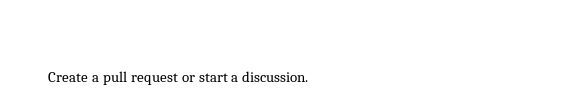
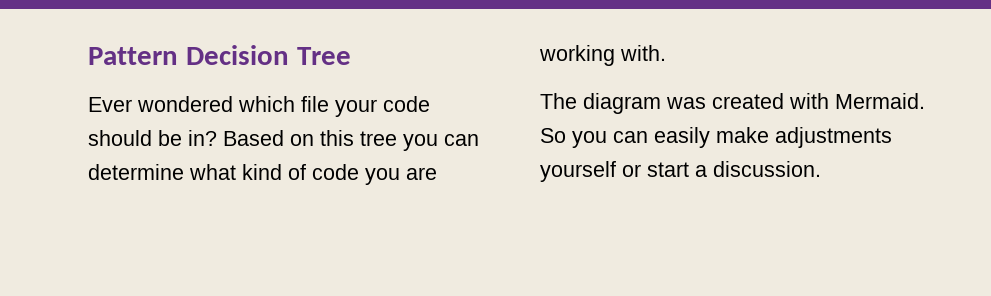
- Create a pull request or start a discussion.
+ Pattern Decision Tree
+ Ever wondered which file your code should be in? Based on this tree you can determine what kind of code you are working with.
+ The diagram was created with Mermaid. So you can easily make adjustments yourself or start a discussion.

